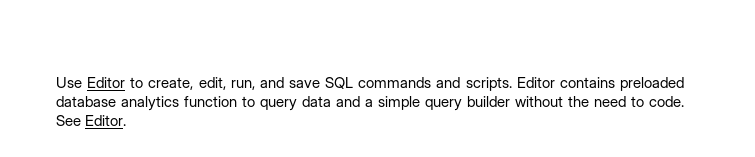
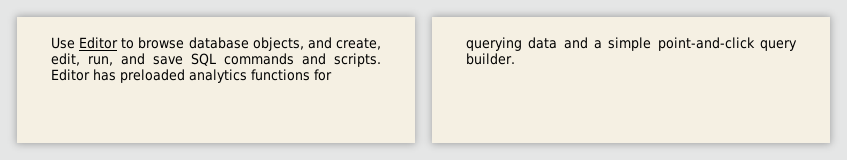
- Use Editor to create, edit, run, and save SQL commands and scripts.
+ Use Editor to browse database objects, and create, edit, run, and save SQL commands and scripts.
- Editor contains preloaded database analytics function to query data and a simple query builder without the need to code. See Editor.
+ Editor has preloaded analytics functions for querying data and a simple point-and-click query builder.

